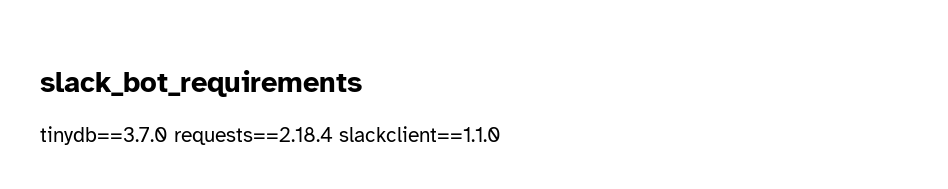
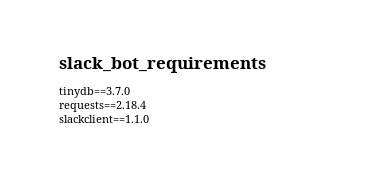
- tinydb==3.7.0 requests==2.18.4 slackclient==1.1.0
+ tinydb==3.7.0
+ requests==2.18.4
+ slackclient==1.1.0

